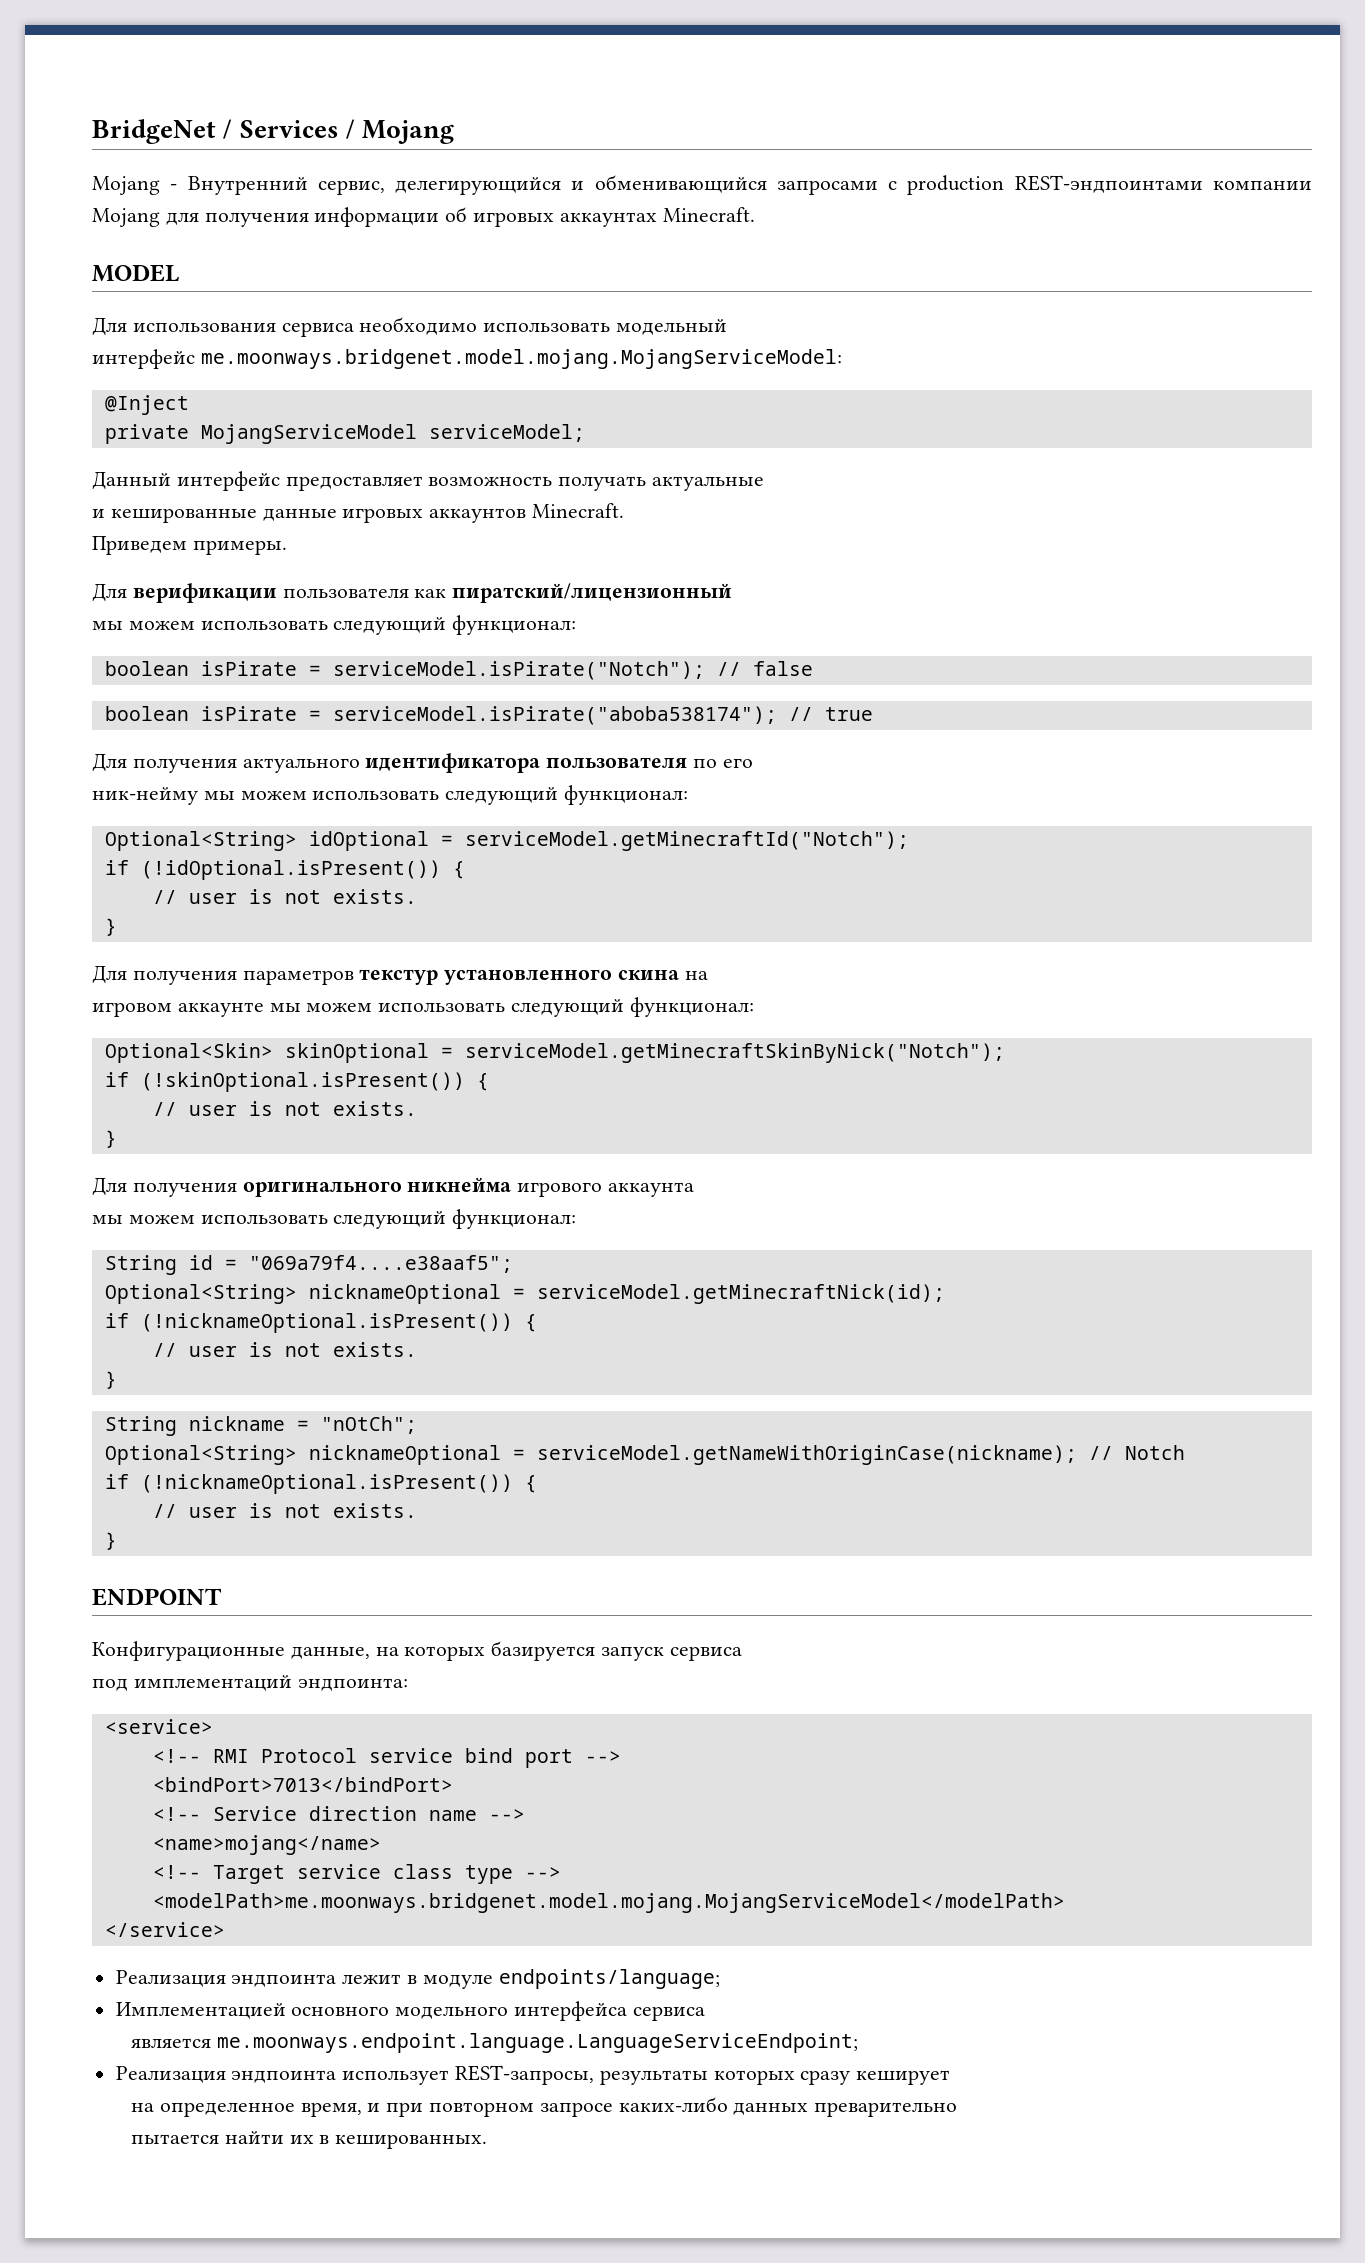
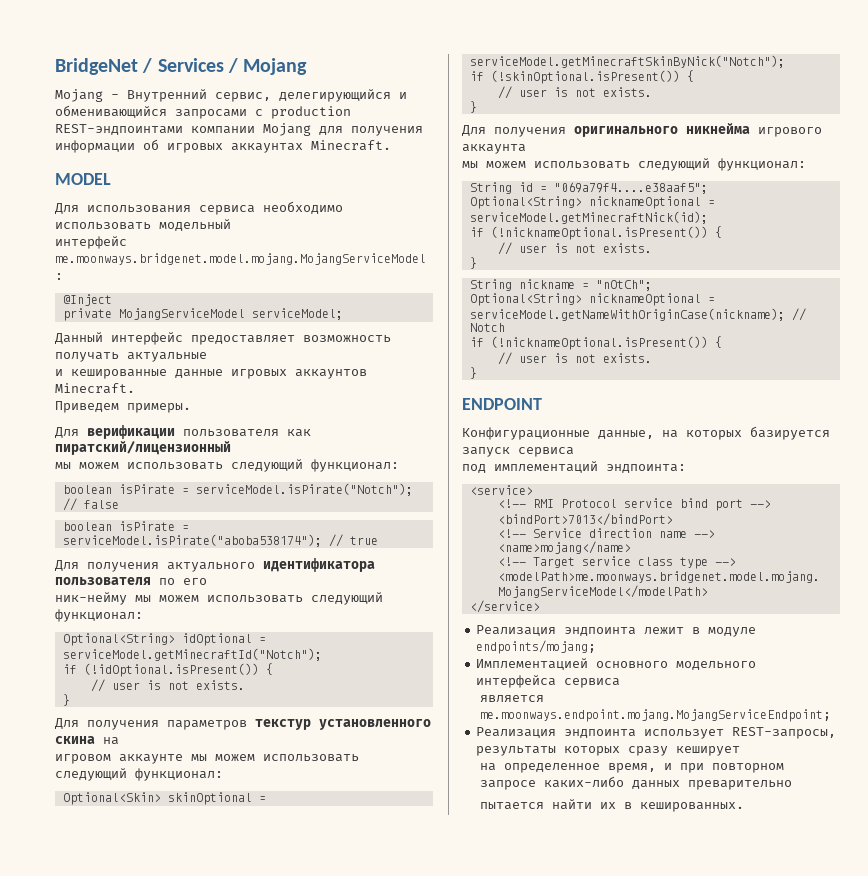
- Реализация эндпоинта лежит в модуле endpoints/language;
+ Реализация эндпоинта лежит в модуле endpoints/mojang;
- является me.moonways.endpoint.language.LanguageServiceEndpoint;
+ является me.moonways.endpoint.mojang.MojangServiceEndpoint;

